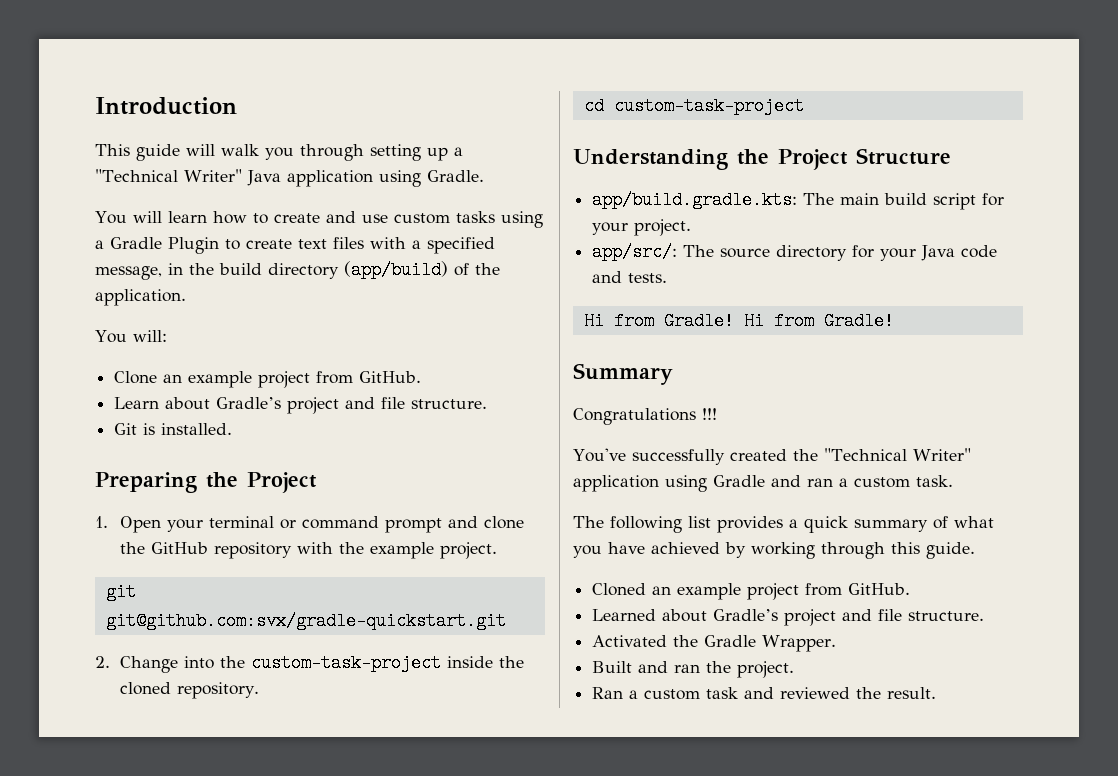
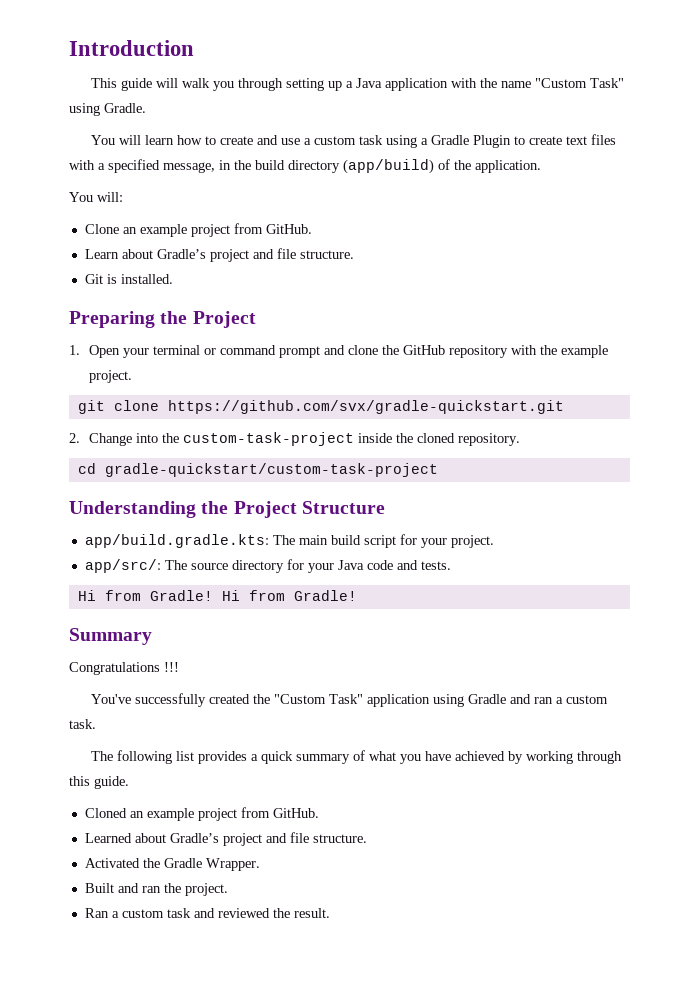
- This guide will walk you through setting up a "Technical Writer" Java application using Gradle.
+ This guide will walk you through setting up a Java application with the name "Custom Task" using Gradle.
- You will learn how to create and use custom tasks using a Gradle Plugin to create text files with a specified message, in the build directory (app/build) of the application.
+ You will learn how to create and use a custom task using a Gradle Plugin to create text files with a specified message, in the build directory (app/build) of the application.
- git git@github.com:svx/gradle-quickstart.git
+ git clone https://github.com/svx/gradle-quickstart.git
- cd custom-task-project
+ cd gradle-quickstart/custom-task-project
- You've successfully created the "Technical Writer" application using Gradle and ran a custom task.
+ You've successfully created the "Custom Task" application using Gradle and ran a custom task.

